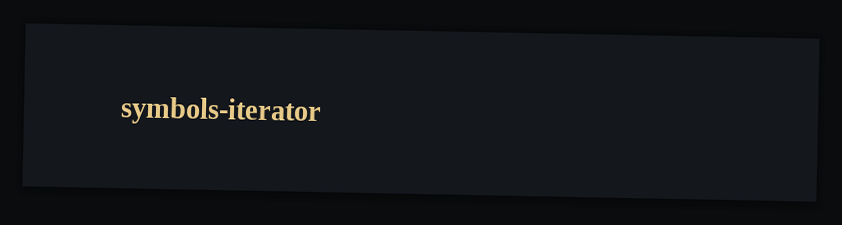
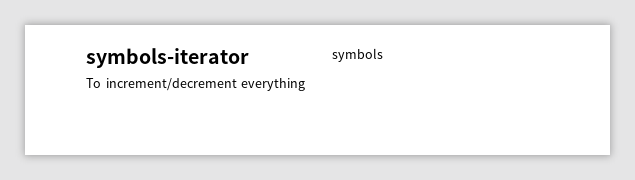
+ To increment/decrement everything symbols

